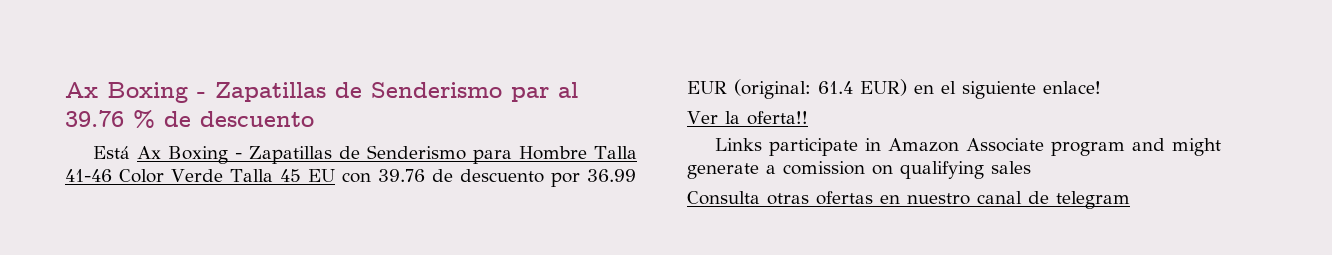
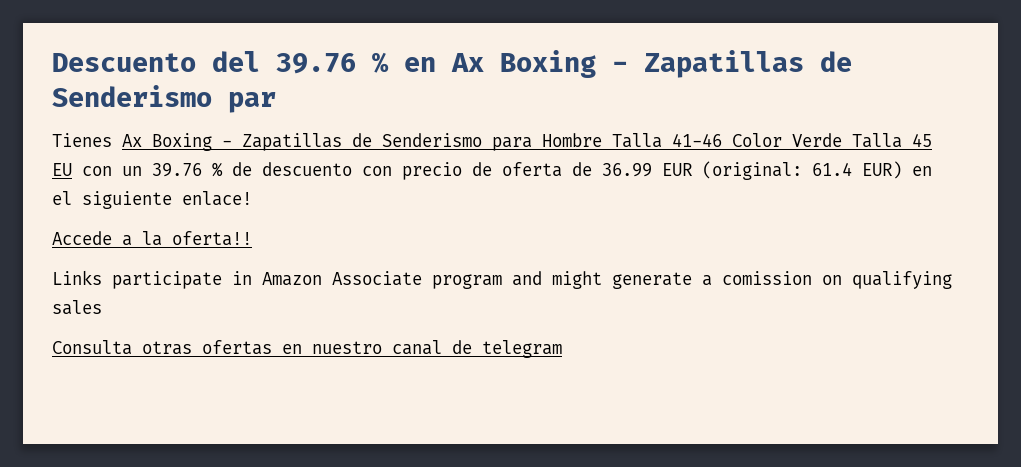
- Ax Boxing - Zapatillas de Senderismo par al 39.76 % de descuento
- Está Ax Boxing - Zapatillas de Senderismo para Hombre Talla 41-46 Color Verde Talla 45 EU con 39.76 de descuento por 36.99 EUR (original: 61.4 EUR) en el siguiente enlace!
+ Descuento del 39.76 % en Ax Boxing - Zapatillas de Senderismo par
+ Tienes Ax Boxing - Zapatillas de Senderismo para Hombre Talla 41-46 Color Verde Talla 45 EU con un 39.76 % de descuento con precio de oferta de 36.99 EUR (original: 61.4 EUR) en el siguiente enlace!
- Ver la oferta!!
+ Accede a la oferta!!

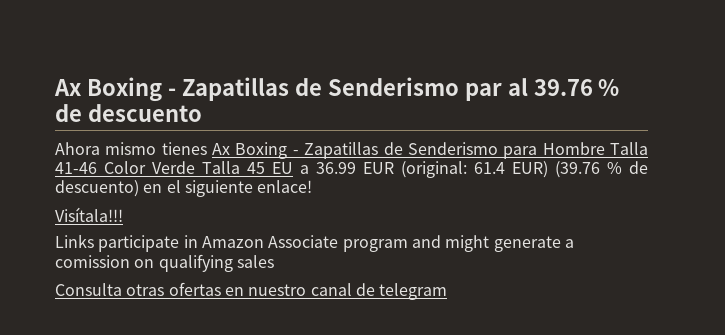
- Descuento del 39.76 % en Ax Boxing - Zapatillas de Senderismo par
- Tienes Ax Boxing - Zapatillas de Senderismo para Hombre Talla 41-46 Color Verde Talla 45 EU con un 39.76 % de descuento con precio de oferta de 36.99 EUR (original: 61.4 EUR) en el siguiente enlace!
+ Ax Boxing - Zapatillas de Senderismo par al 39.76 % de descuento
+ Ahora mismo tienes Ax Boxing - Zapatillas de Senderismo para Hombre Talla 41-46 Color Verde Talla 45 EU a 36.99 EUR (original: 61.4 EUR) (39.76 % de descuento) en el siguiente enlace!
- Accede a la oferta!!
+ Visítala!!!

